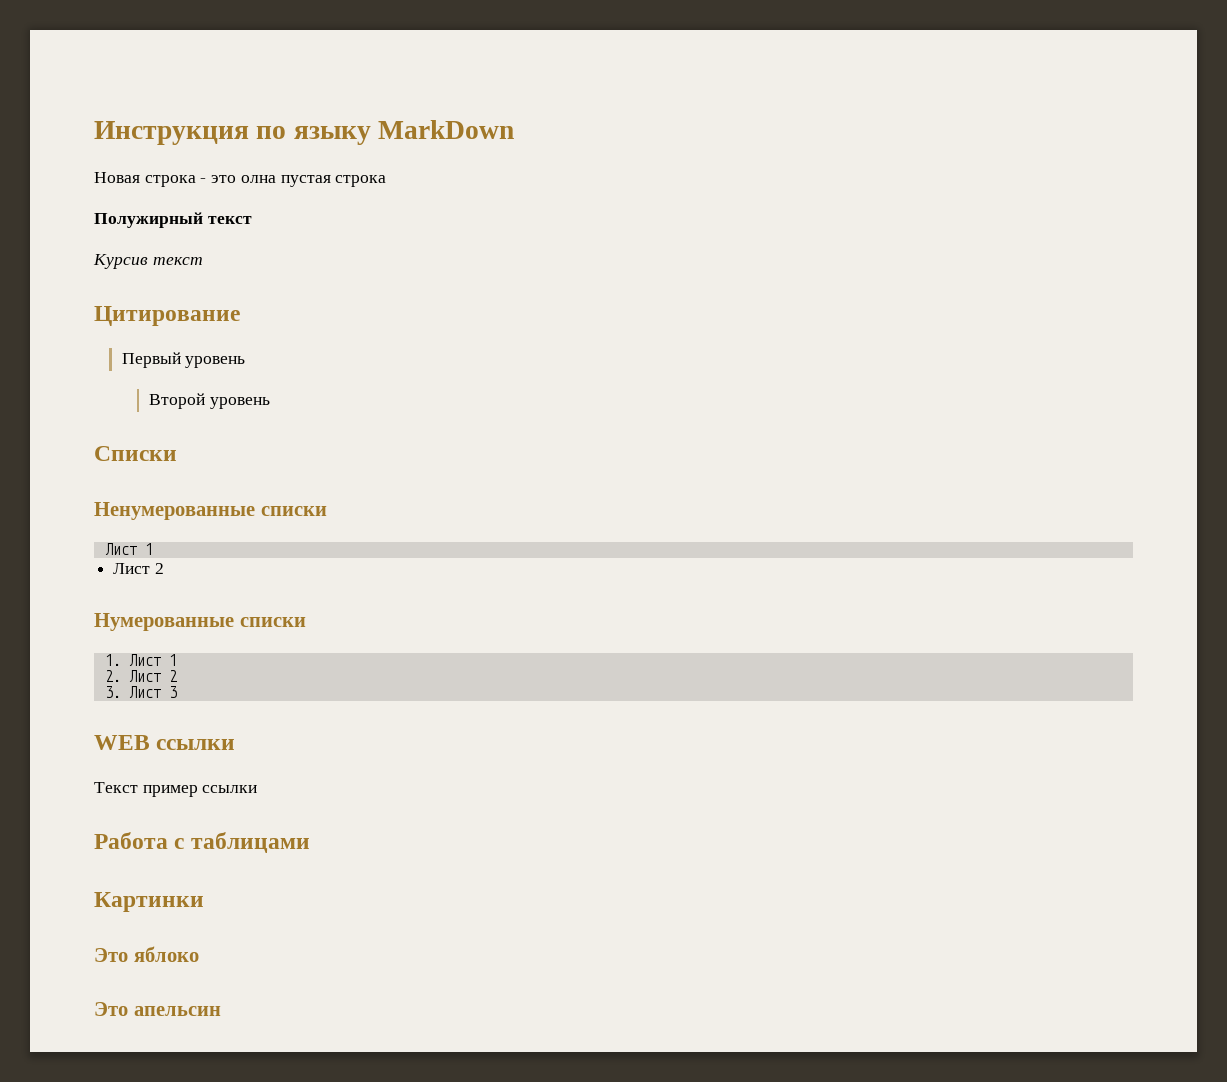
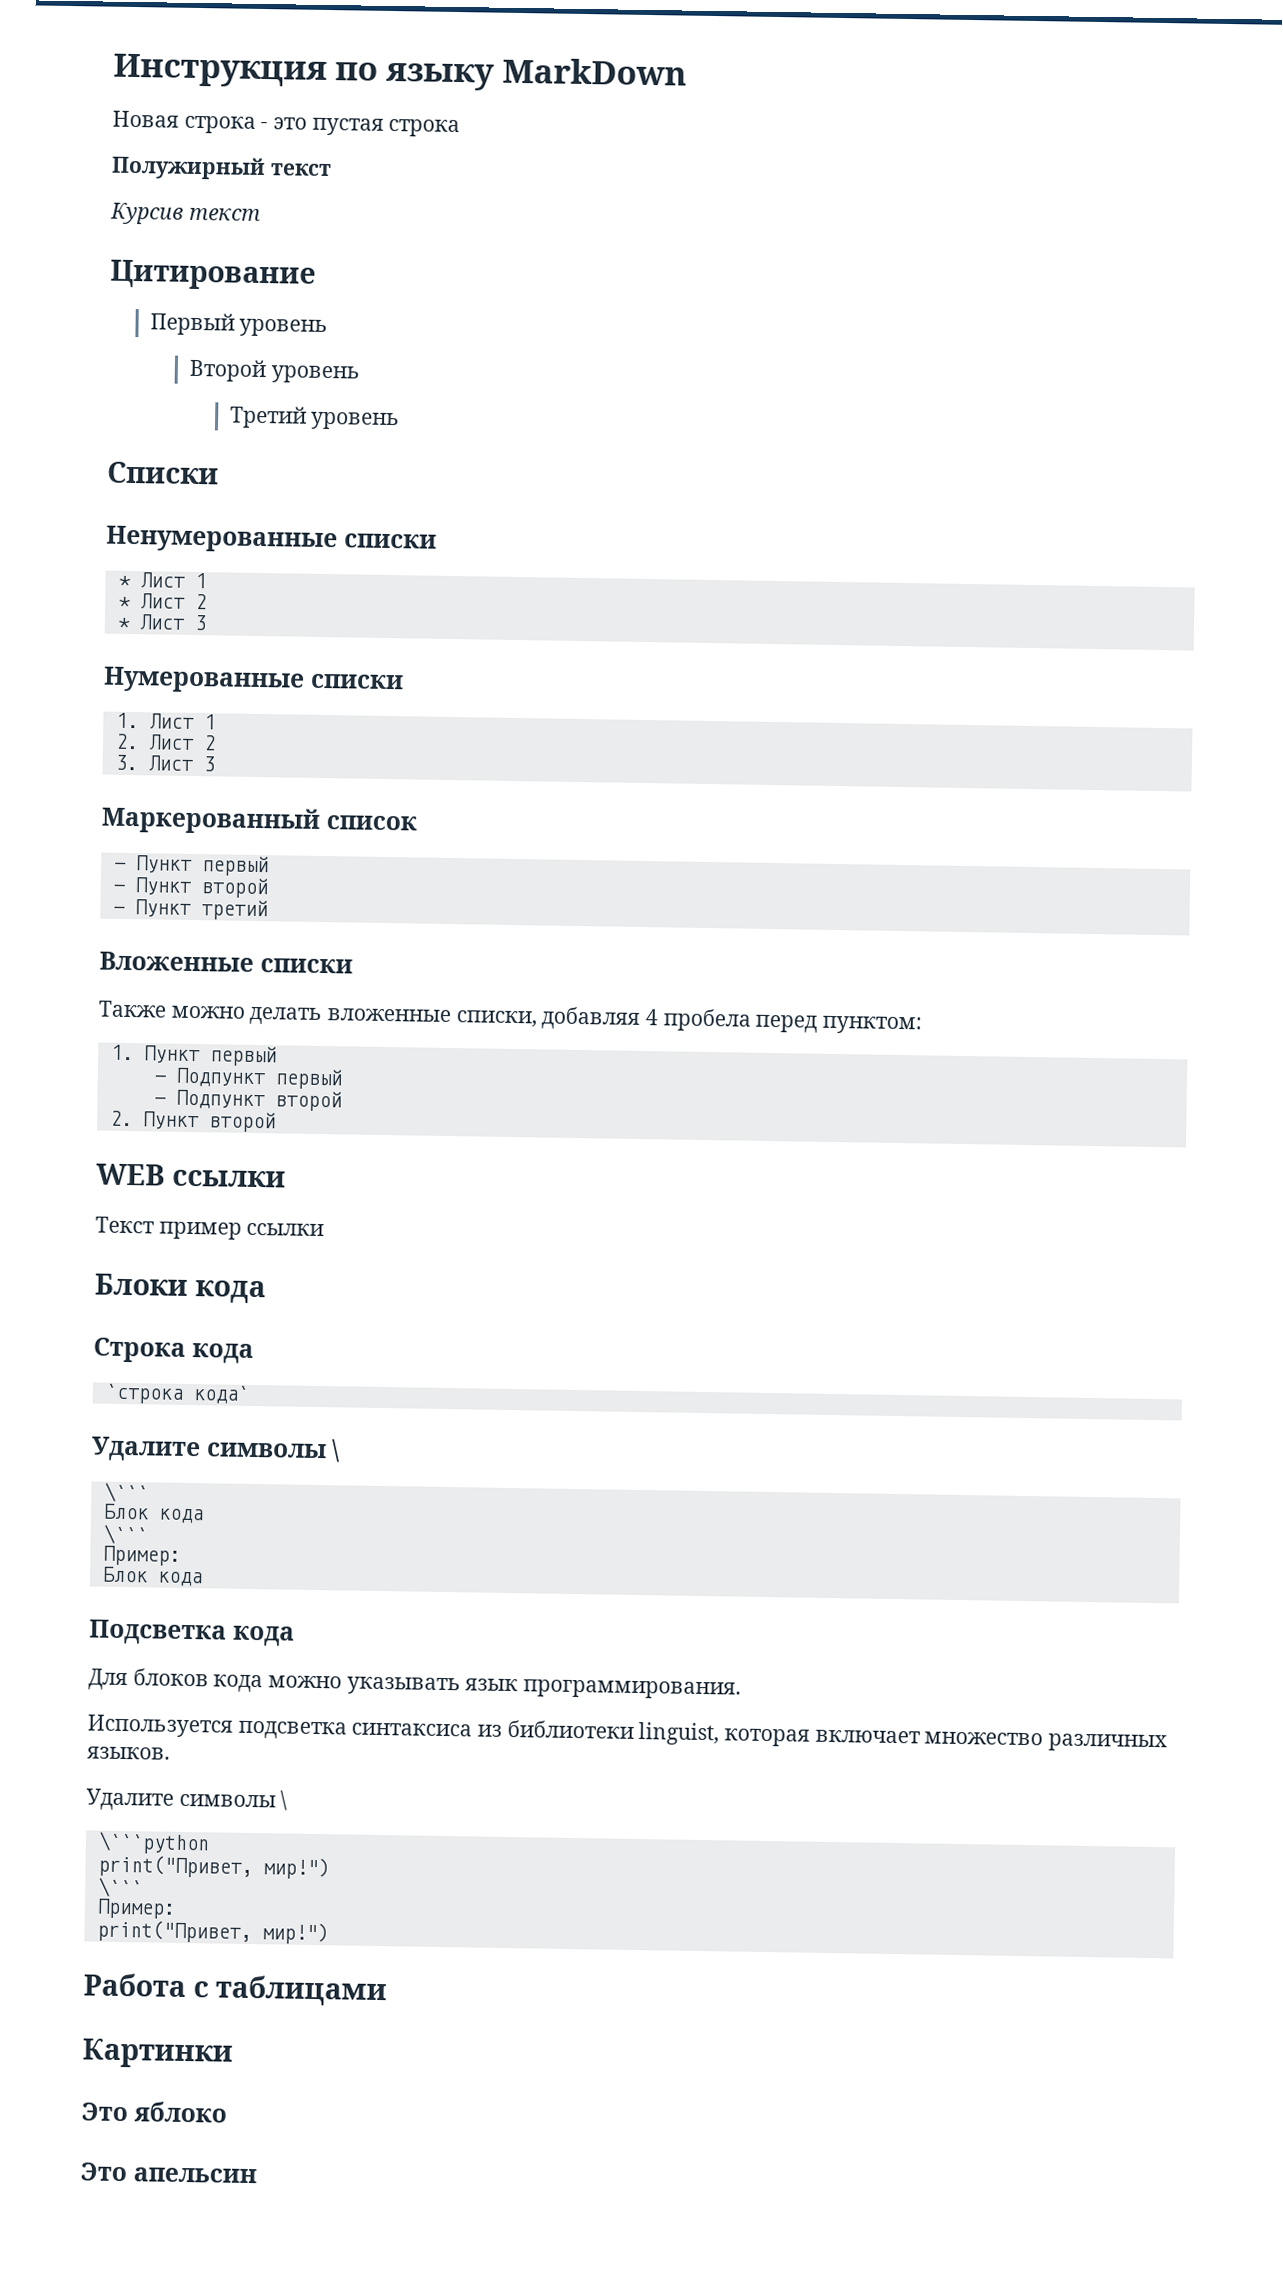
- Новая строка - это олна пустая строка
+ Новая строка - это пустая строка
+ Третий уровень
  Ненумерованные списки
- Лист 1
- Лист 2
+ * Лист 1
+ * Лист 2
+ * Лист 3
+ Маркерованный список
+ - Пункт первый
+ - Пункт второй
+ - Пункт третий
+ Вложенные списки
+ Также можно делать вложенные списки, добавляя 4 пробела перед пунктом:
+ 1. Пункт первый
+ - Подпункт первый
+ - Подпункт второй
+ 2. Пункт второй
+ Блоки кода
+ Строка кода
+ `строка кода`
+ Удалите символы \
+ \```
+ Блок кода
+ \```
+ Пример:
+ Блок кода
+ Подсветка кода
+ Для блоков кода можно указывать язык программирования.
+ Используется подсветка синтаксиса из библиотеки linguist, которая включает множество различных языков.
+ Удалите символы \
+ \```python
+ print("Привет, мир!")
+ \```
+ Пример:
+ print("Привет, мир!")

